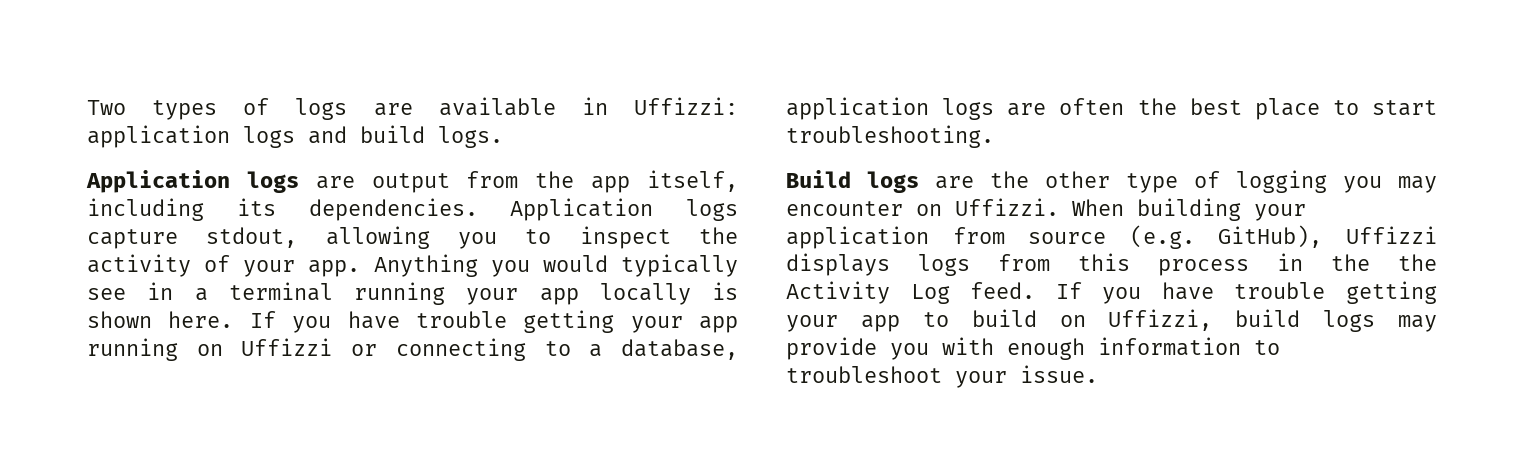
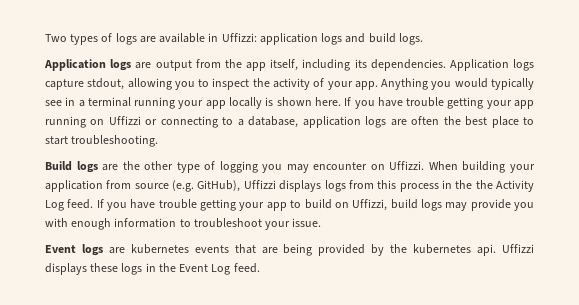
+ Event logs are kubernetes events that are being provided by the kubernetes api. Uffizzi displays these logs in the Event Log feed.

